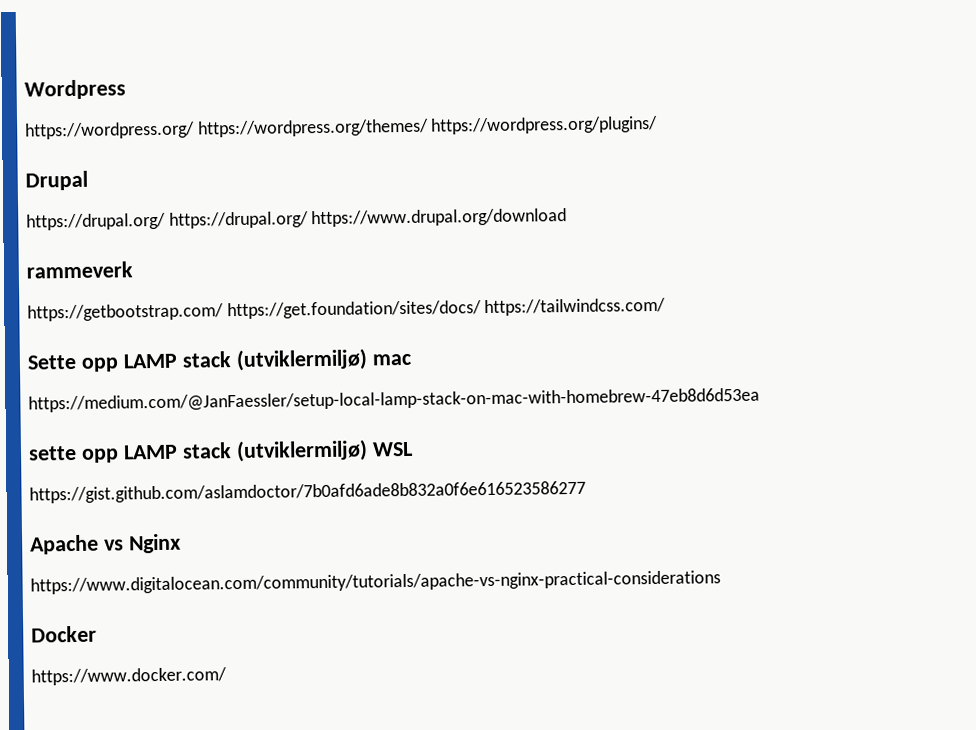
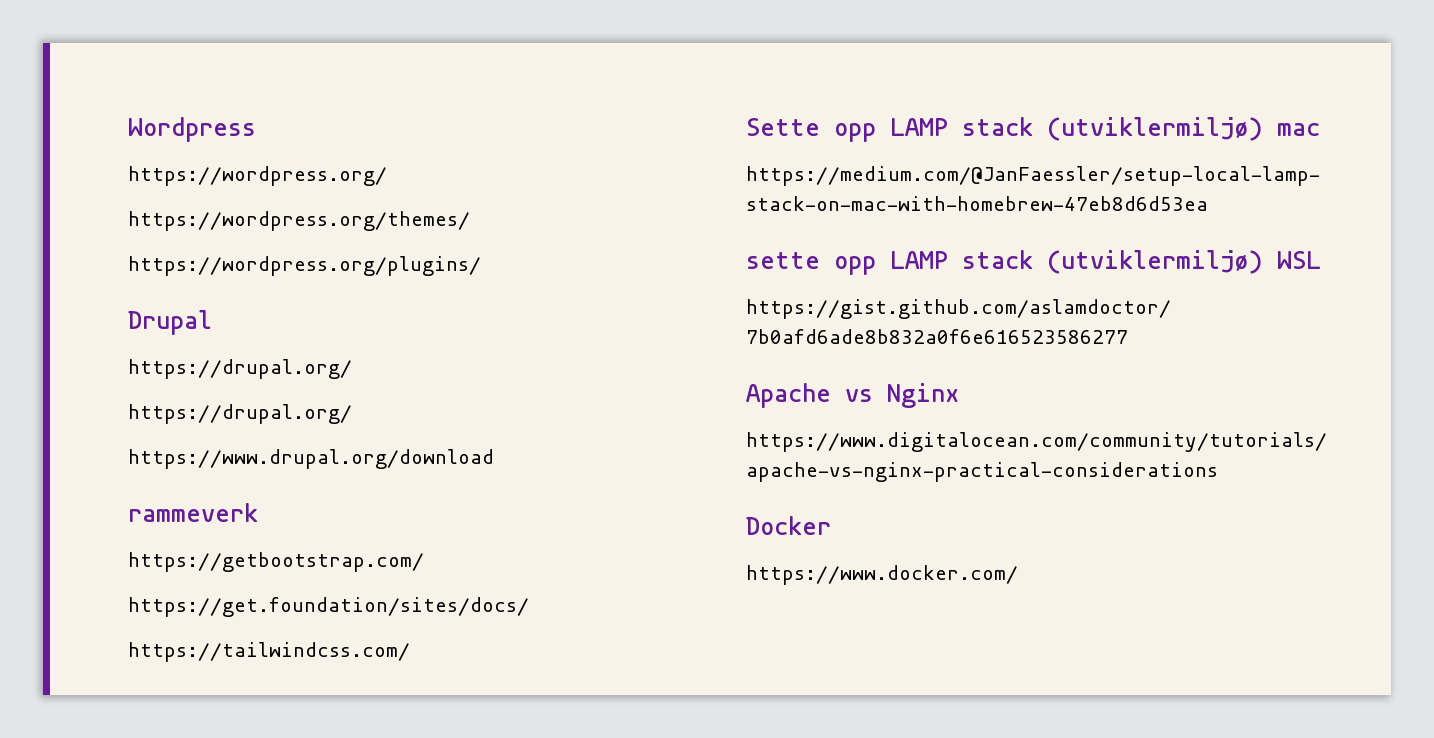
- https://wordpress.org/ https://wordpress.org/themes/ https://wordpress.org/plugins/
+ https://wordpress.org/
+ https://wordpress.org/themes/
+ https://wordpress.org/plugins/
  Drupal
- https://drupal.org/ https://drupal.org/ https://www.drupal.org/download
+ https://drupal.org/
+ https://drupal.org/
+ https://www.drupal.org/download
- https://getbootstrap.com/ https://get.foundation/sites/docs/ https://tailwindcss.com/
+ https://getbootstrap.com/
+ https://get.foundation/sites/docs/
+ https://tailwindcss.com/

